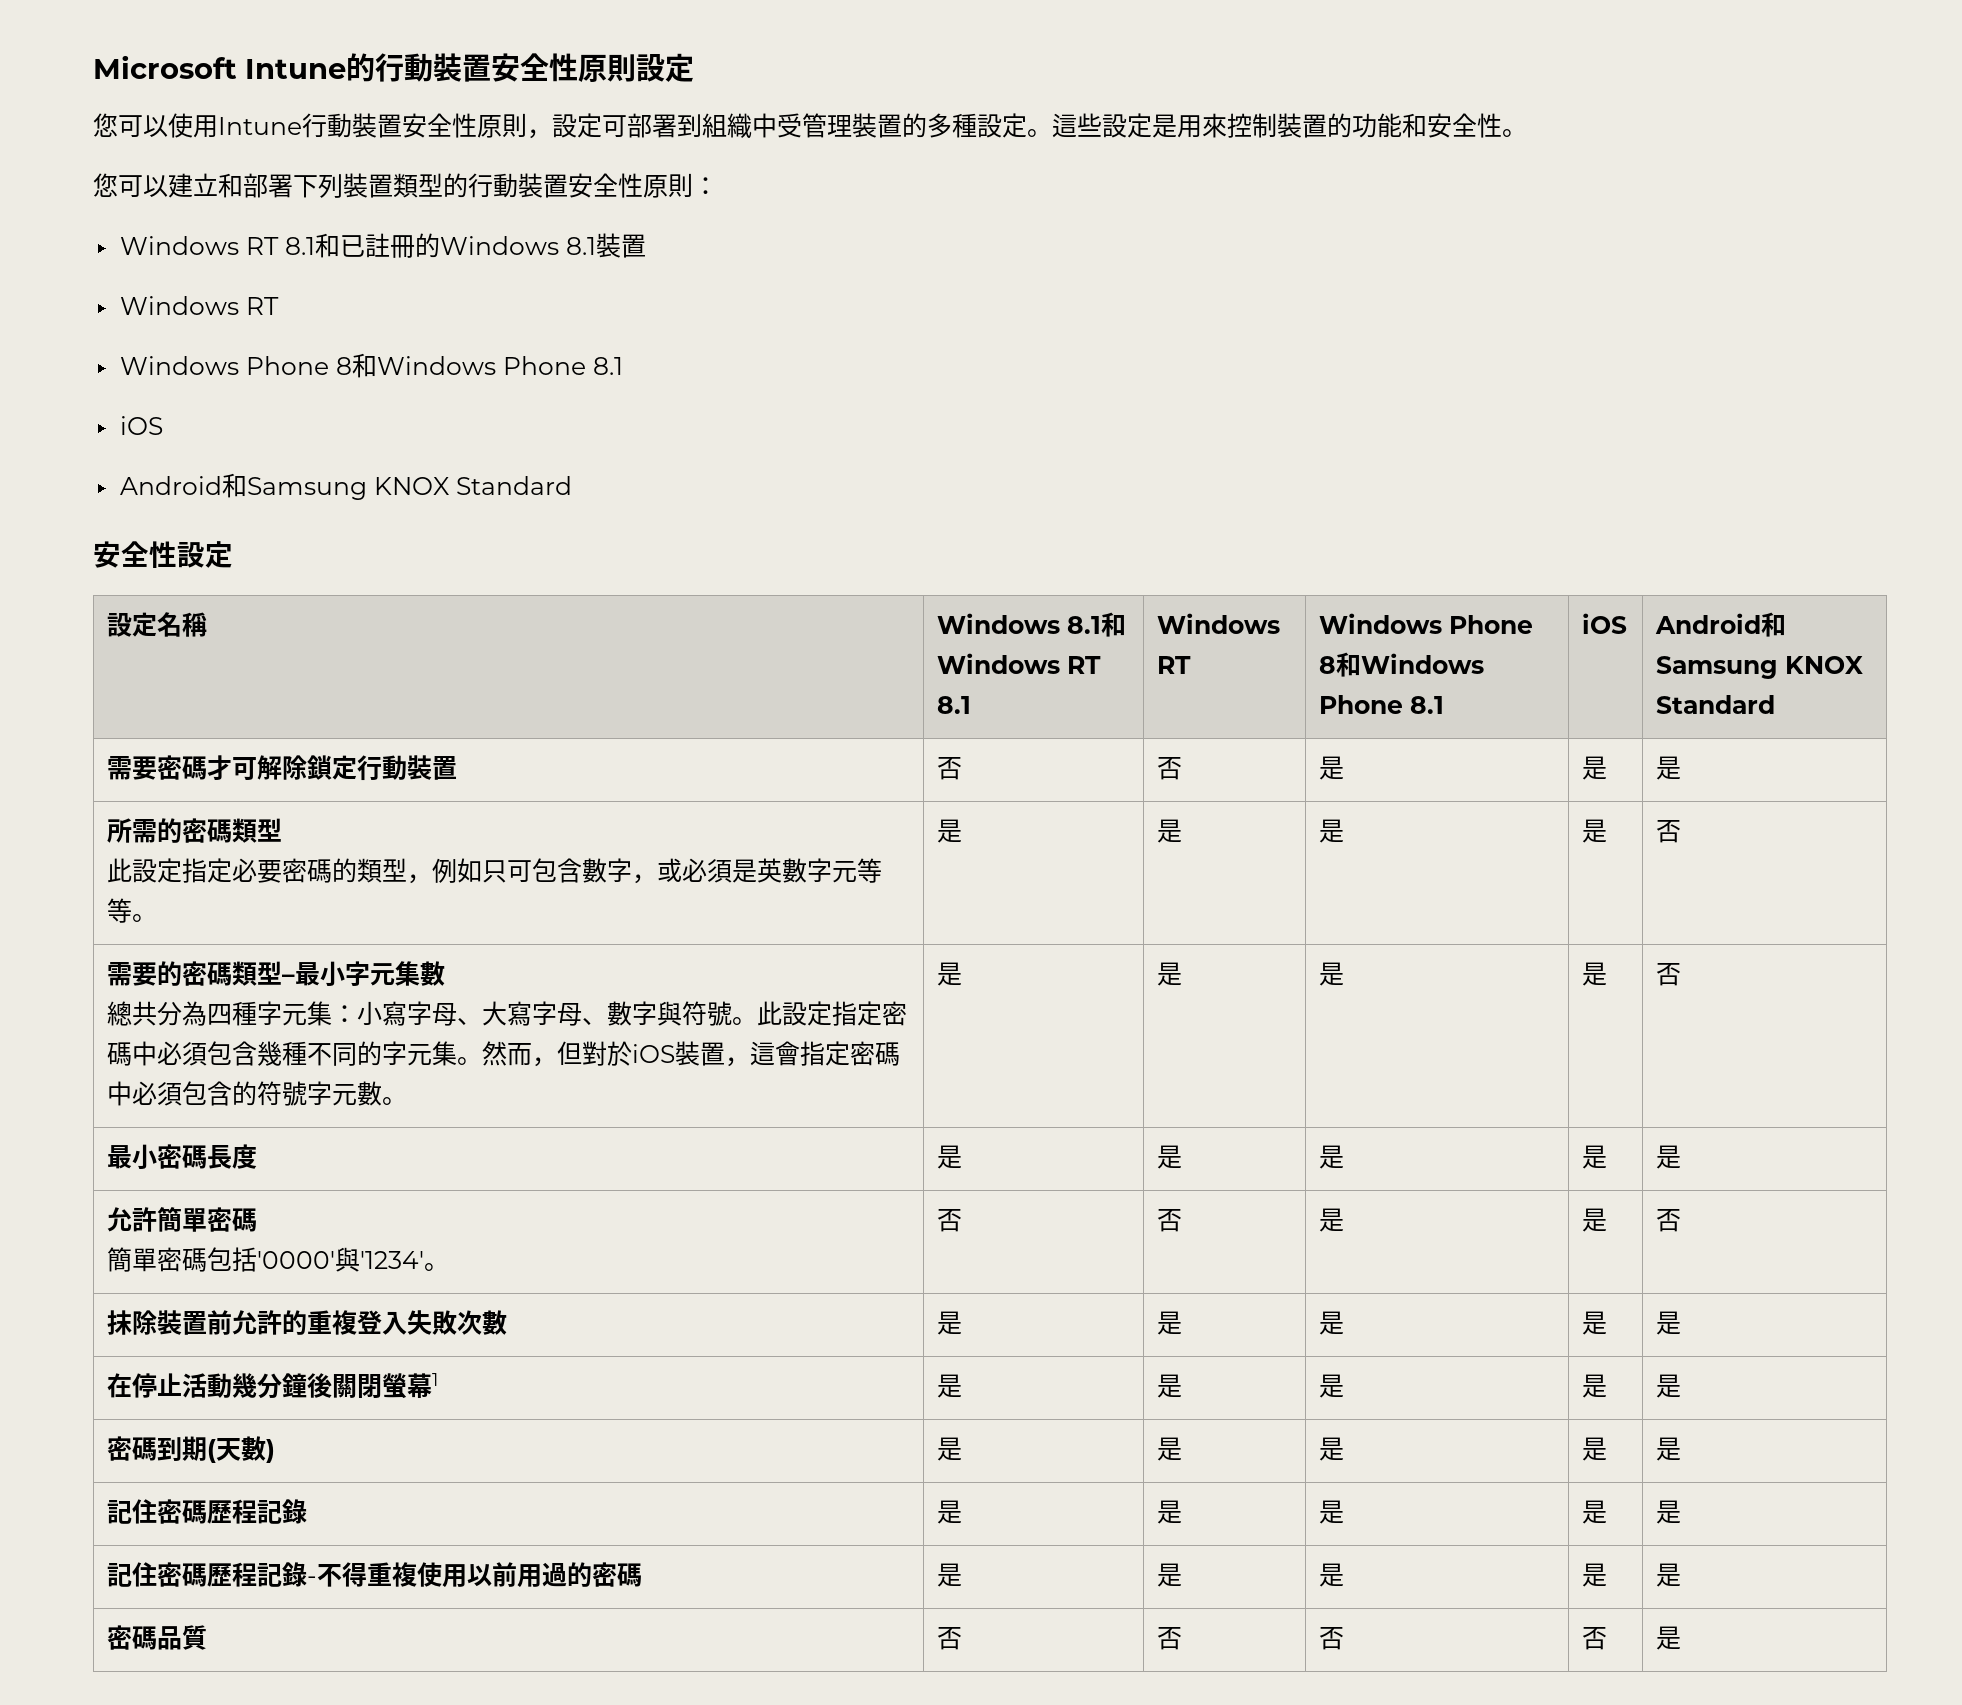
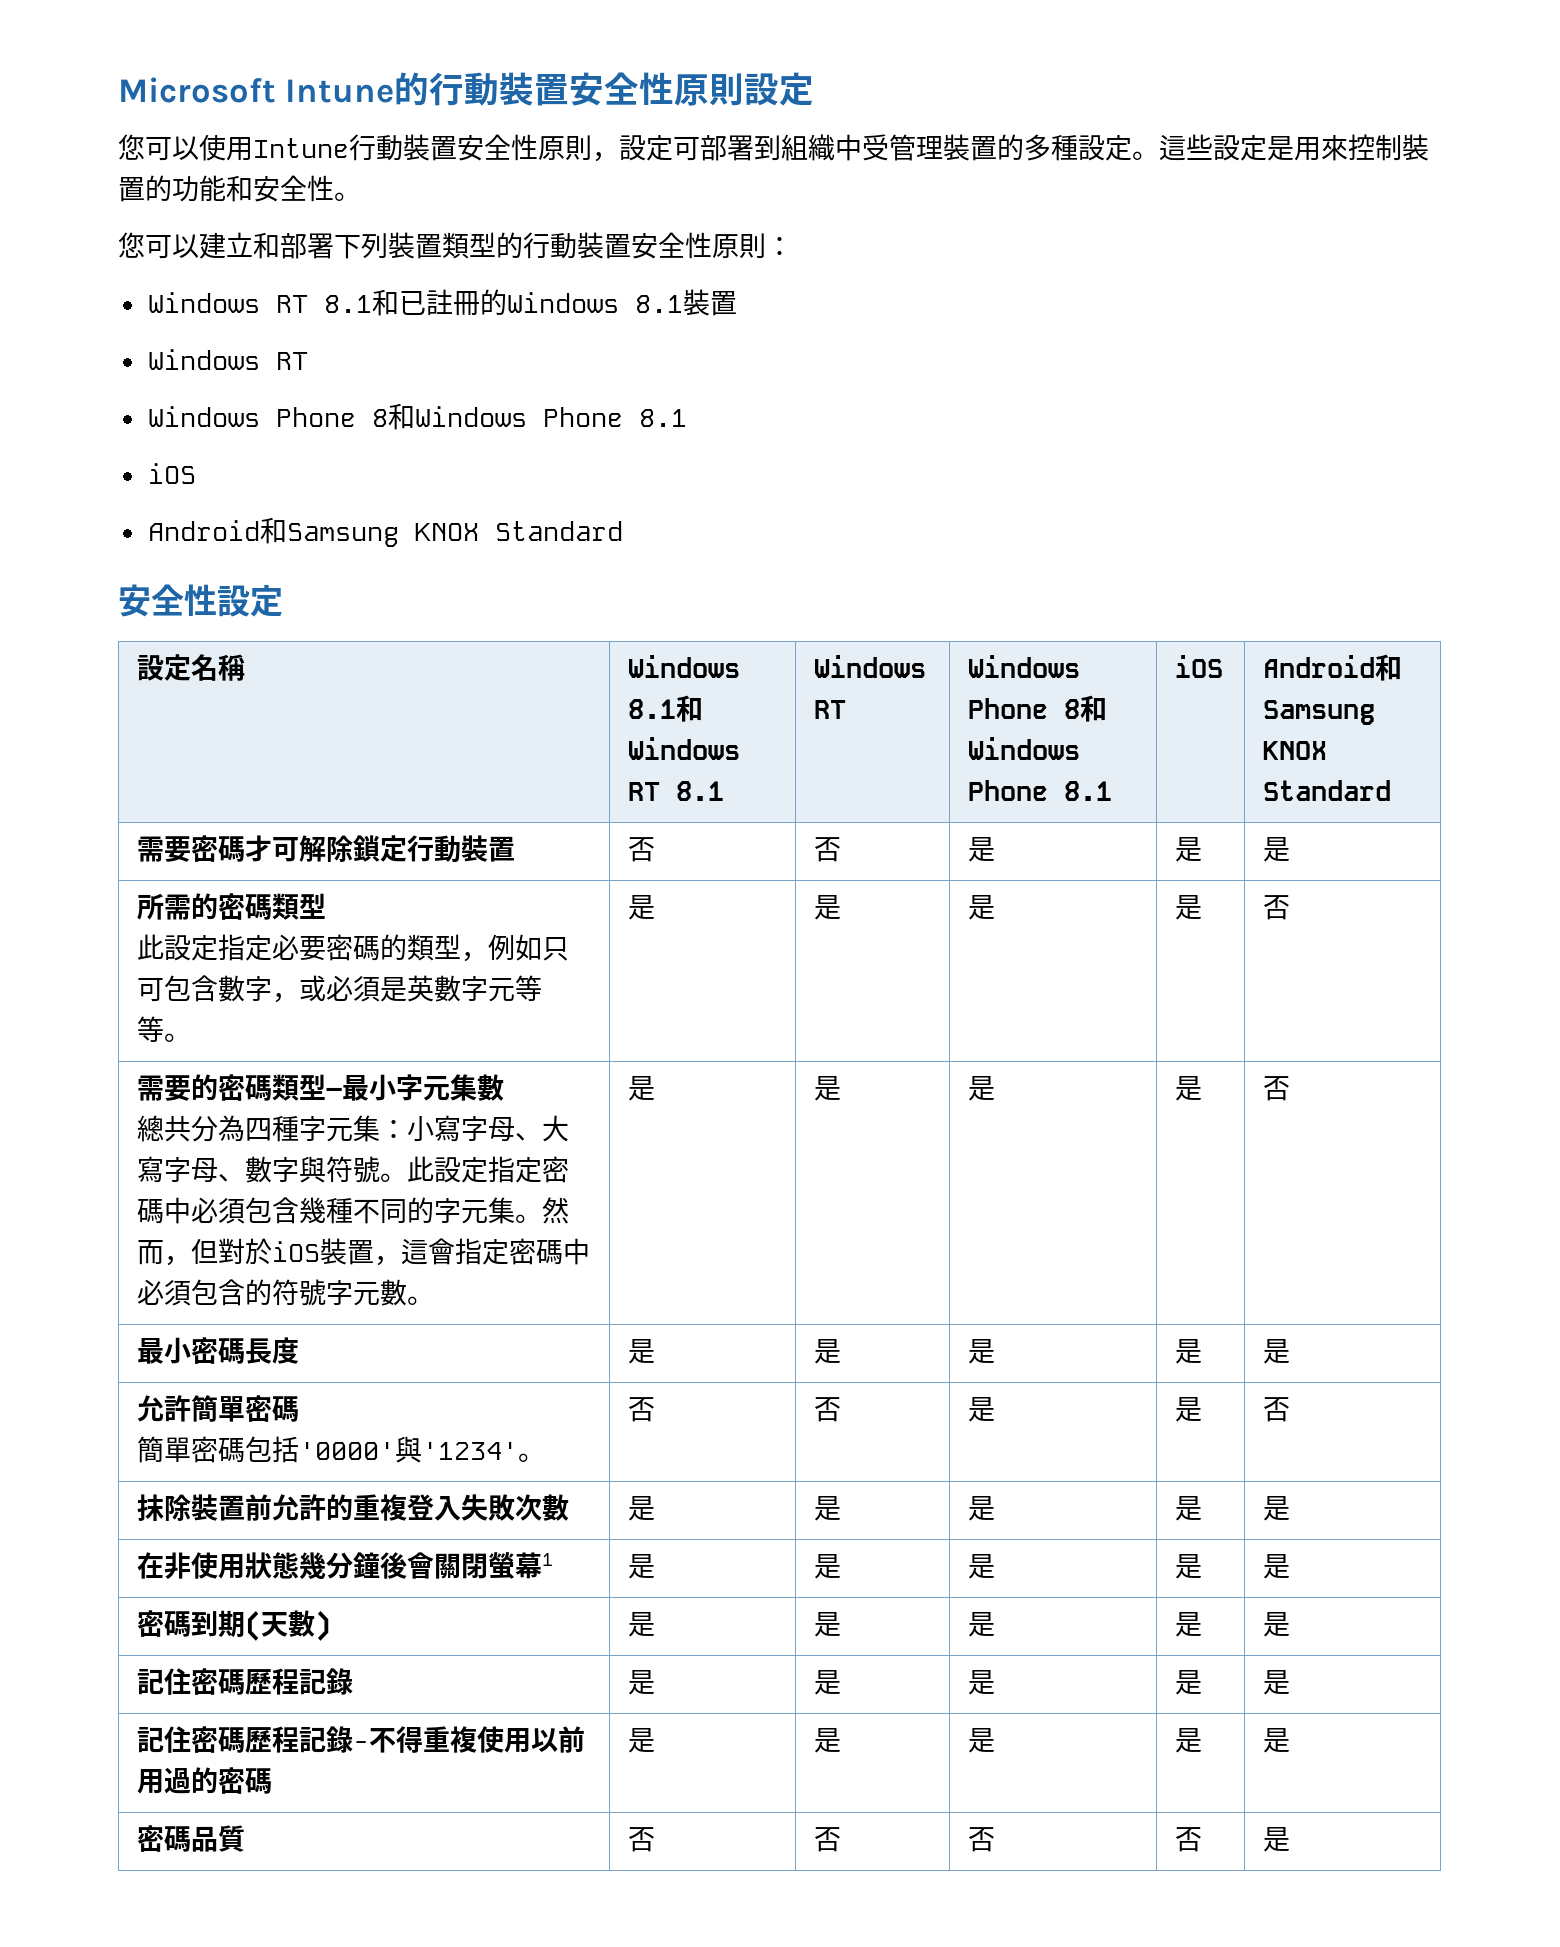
- 在停止活動幾分鐘後關閉螢幕1 | 是 | 是 | 是 | 是 | 是
+ 在非使用狀態幾分鐘後會關閉螢幕1 | 是 | 是 | 是 | 是 | 是

